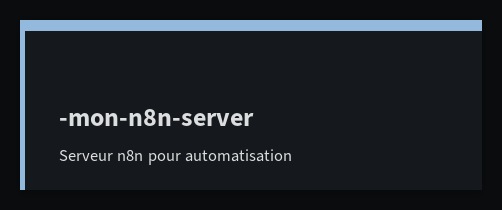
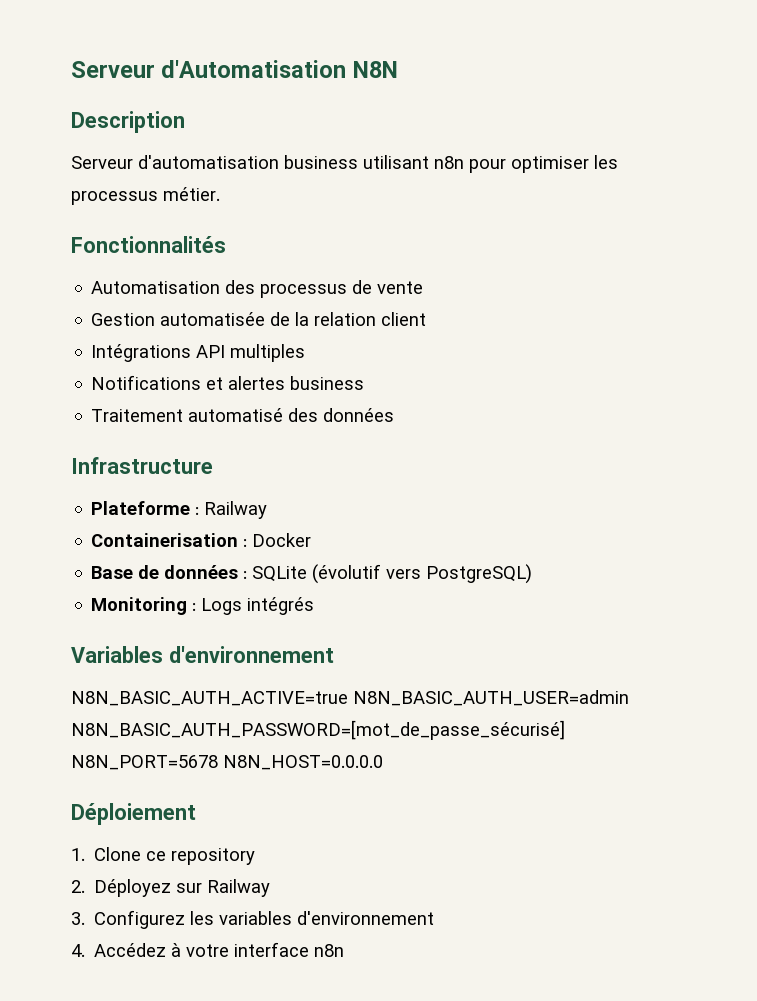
- -mon-n8n-server
- Serveur n8n pour automatisation
+ Serveur d'Automatisation N8N
+ Description
+ Serveur d'automatisation business utilisant n8n pour optimiser les processus métier.
+ Fonctionnalités
+ Automatisation des processus de vente
+ Gestion automatisée de la relation client
+ Intégrations API multiples
+ Notifications et alertes business
+ Traitement automatisé des données
+ Infrastructure
+ Plateforme : Railway
+ Containerisation : Docker
+ Base de données : SQLite (évolutif vers PostgreSQL)
+ Monitoring : Logs intégrés
+ Variables d'environnement
+ N8N_BASIC_AUTH_ACTIVE=true N8N_BASIC_AUTH_USER=admin N8N_BASIC_AUTH_PASSWORD=[mot_de_passe_sécurisé] N8N_PORT=5678 N8N_HOST=0.0.0.0
+ Déploiement
+ 1. Clone ce repository
+ 2. Déployez sur Railway
+ 3. Configurez les variables d'environnement
+ 4. Accédez à votre interface n8n

